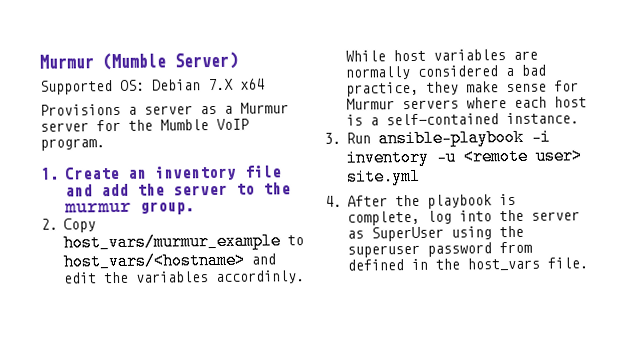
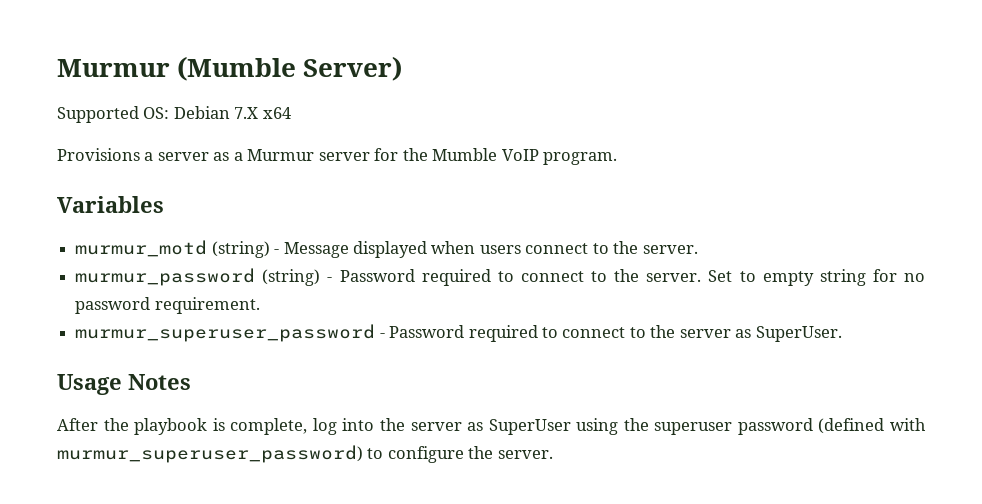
- 1. Create an inventory file and add the server to the murmur group.
- 2. Copy host_vars/murmur_example to host_vars/<hostname> and edit the variables accordinly. While host variables are normally considered a bad practice, they make sense for Murmur servers where each host is a self-contained instance.
- 3. Run ansible-playbook -i inventory -u <remote user> site.yml
- 4. After the playbook is complete, log into the server as SuperUser using the superuser password from defined in the host_vars file.
+ Variables
+ murmur_motd (string) - Message displayed when users connect to the server.
+ murmur_password (string) - Password required to connect to the server. Set to empty string for no password requirement.
+ murmur_superuser_password - Password required to connect to the server as SuperUser.
+ Usage Notes
+ After the playbook is complete, log into the server as SuperUser using the superuser password (defined with murmur_superuser_password) to configure the server.

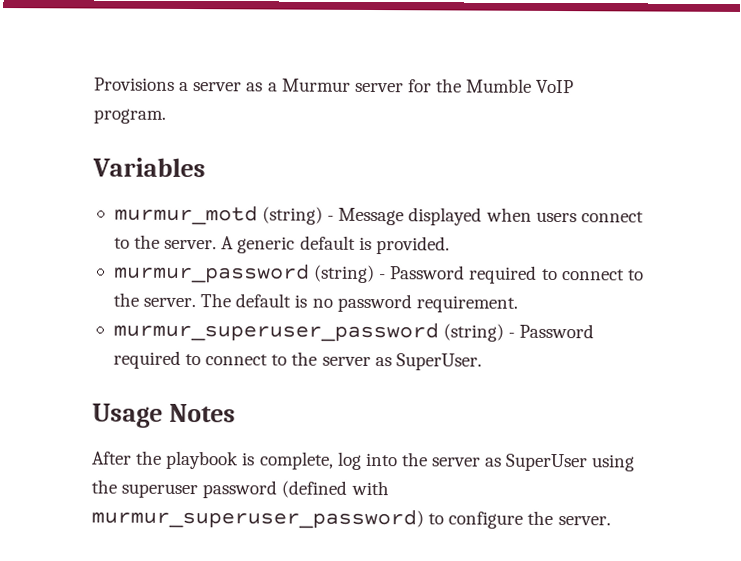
- Murmur (Mumble Server)
- Supported OS: Debian 7.X x64
+ A generic default is provided.
- Set to empty string for no password requirement.
+ The default is no password requirement.
- murmur_superuser_password - Password required to connect to the server as SuperUser.
+ murmur_superuser_password (string) - Password required to connect to the server as SuperUser.

